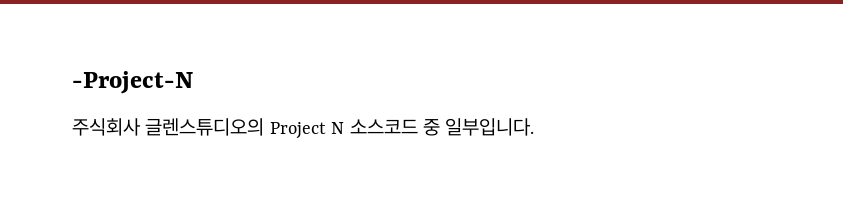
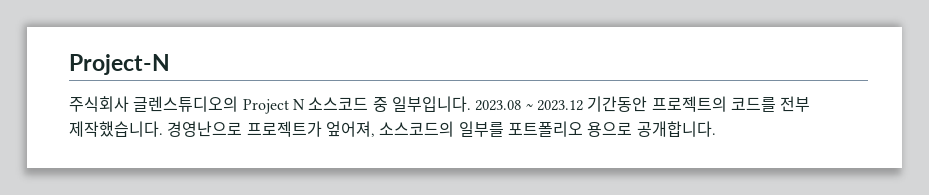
- -Project-N
+ Project-N
+ 2023.08 ~ 2023.12 기간동안 프로젝트의 코드를 전부 제작했습니다. 경영난으로 프로젝트가 엎어져, 소스코드의 일부를 포트폴리오 용으로 공개합니다.

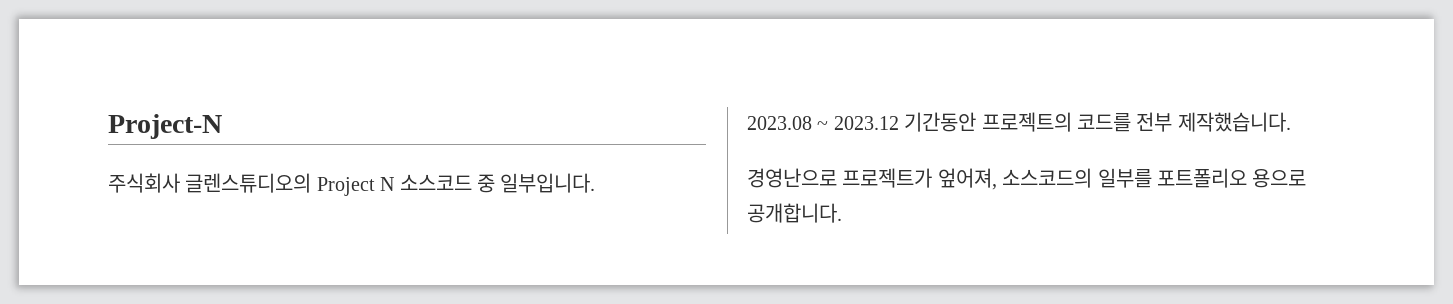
- 주식회사 글렌스튜디오의 Project N 소스코드 중 일부입니다. 2023.08 ~ 2023.12 기간동안 프로젝트의 코드를 전부 제작했습니다. 경영난으로 프로젝트가 엎어져, 소스코드의 일부를 포트폴리오 용으로 공개합니다.
+ 주식회사 글렌스튜디오의 Project N 소스코드 중 일부입니다.
+ 2023.08 ~ 2023.12 기간동안 프로젝트의 코드를 전부 제작했습니다.
+ 경영난으로 프로젝트가 엎어져, 소스코드의 일부를 포트폴리오 용으로 공개합니다.

